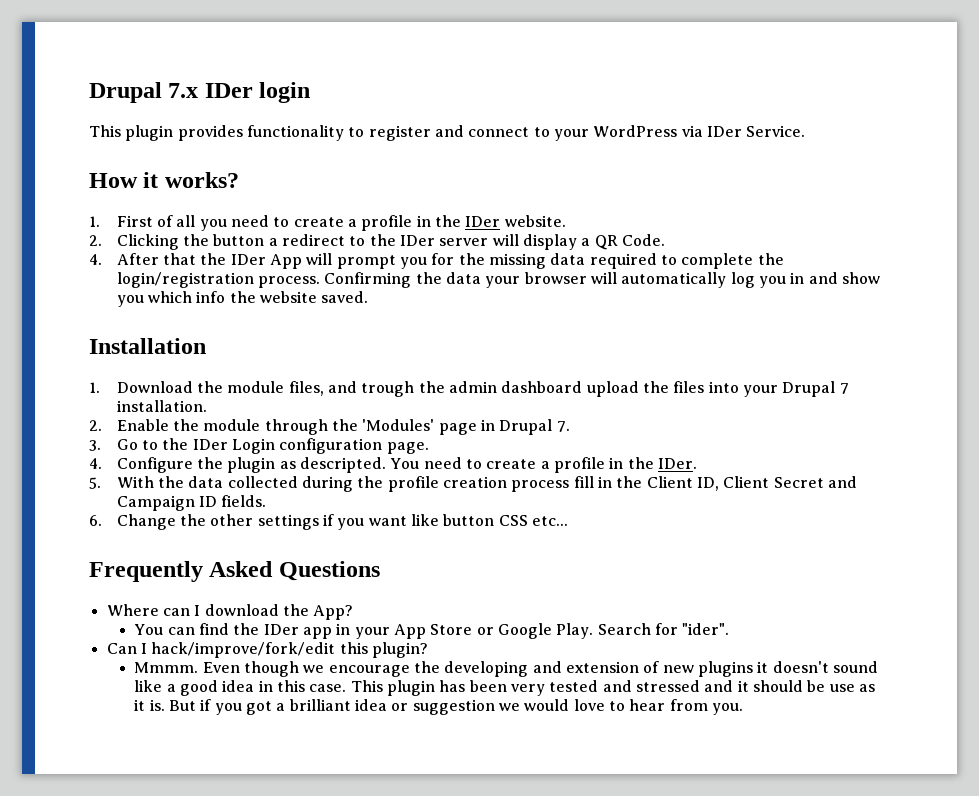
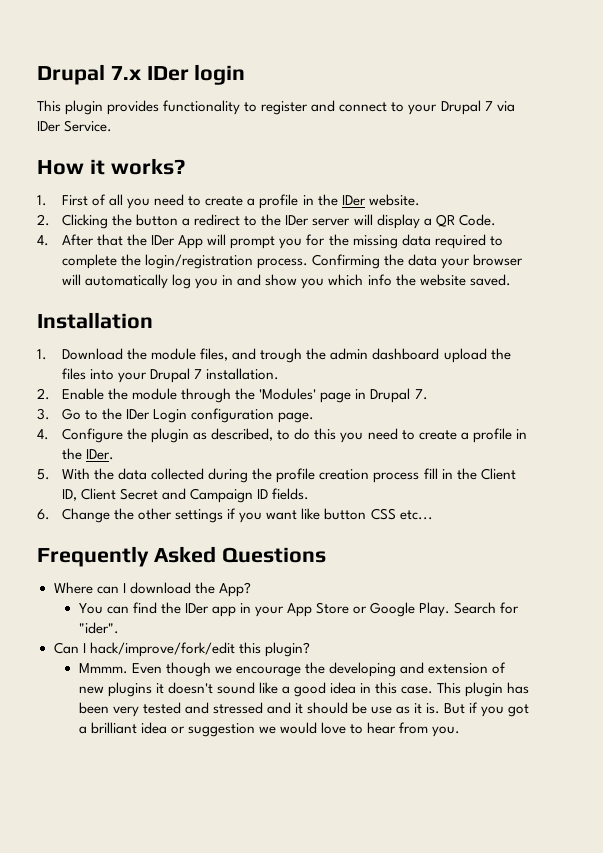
- This plugin provides functionality to register and connect to your WordPress via IDer Service.
+ This plugin provides functionality to register and connect to your Drupal 7 via IDer Service.
- 4. Configure the plugin as descripted. You need to create a profile in the IDer.
+ 4. Configure the plugin as described, to do this you need to create a profile in the IDer.

